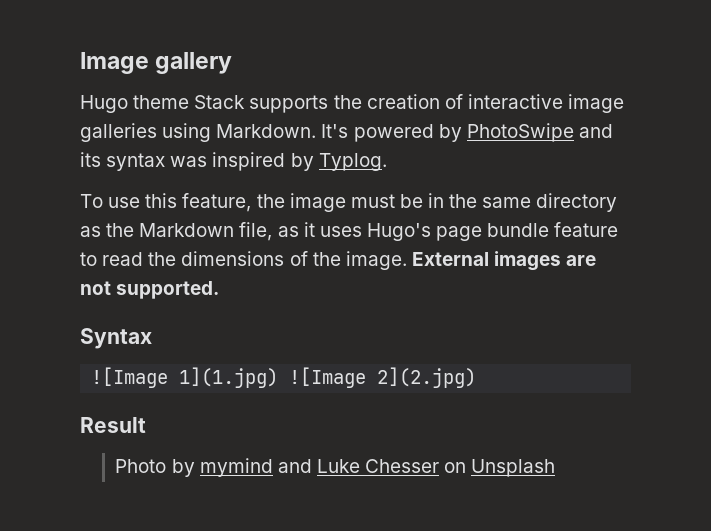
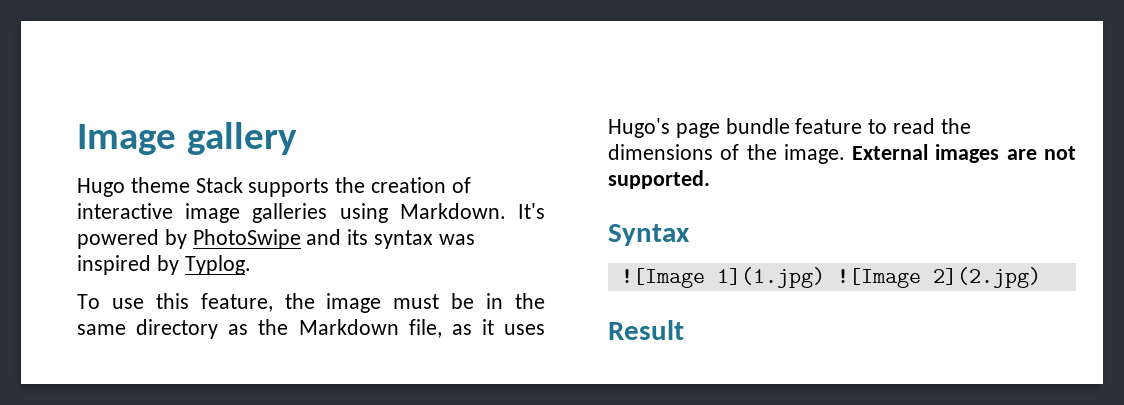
- Photo by mymind and Luke Chesser on Unsplash

